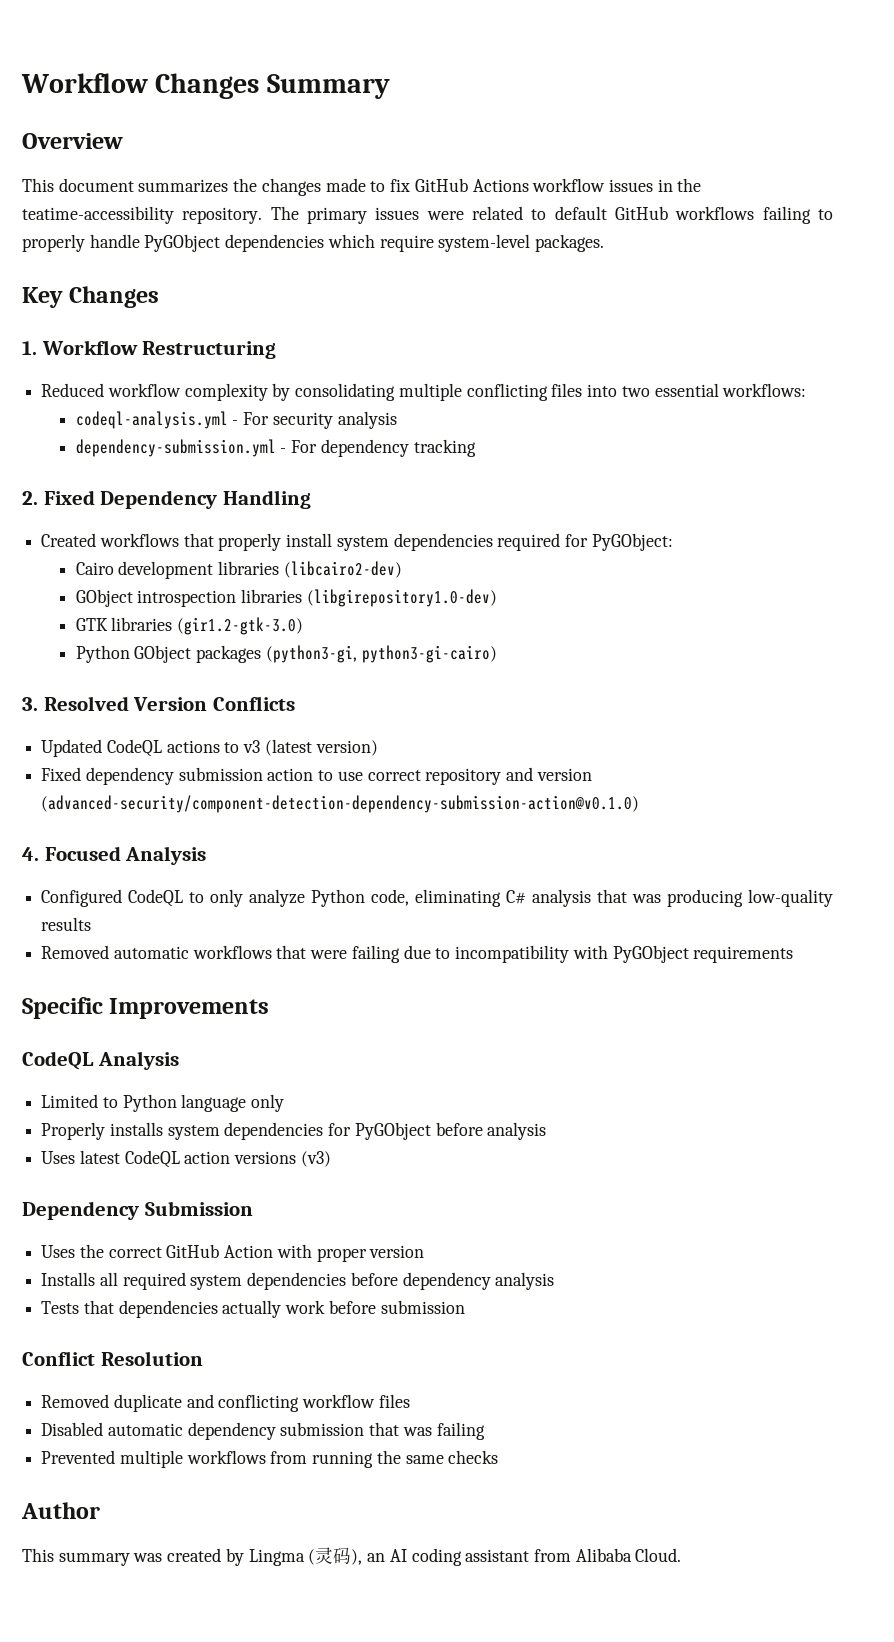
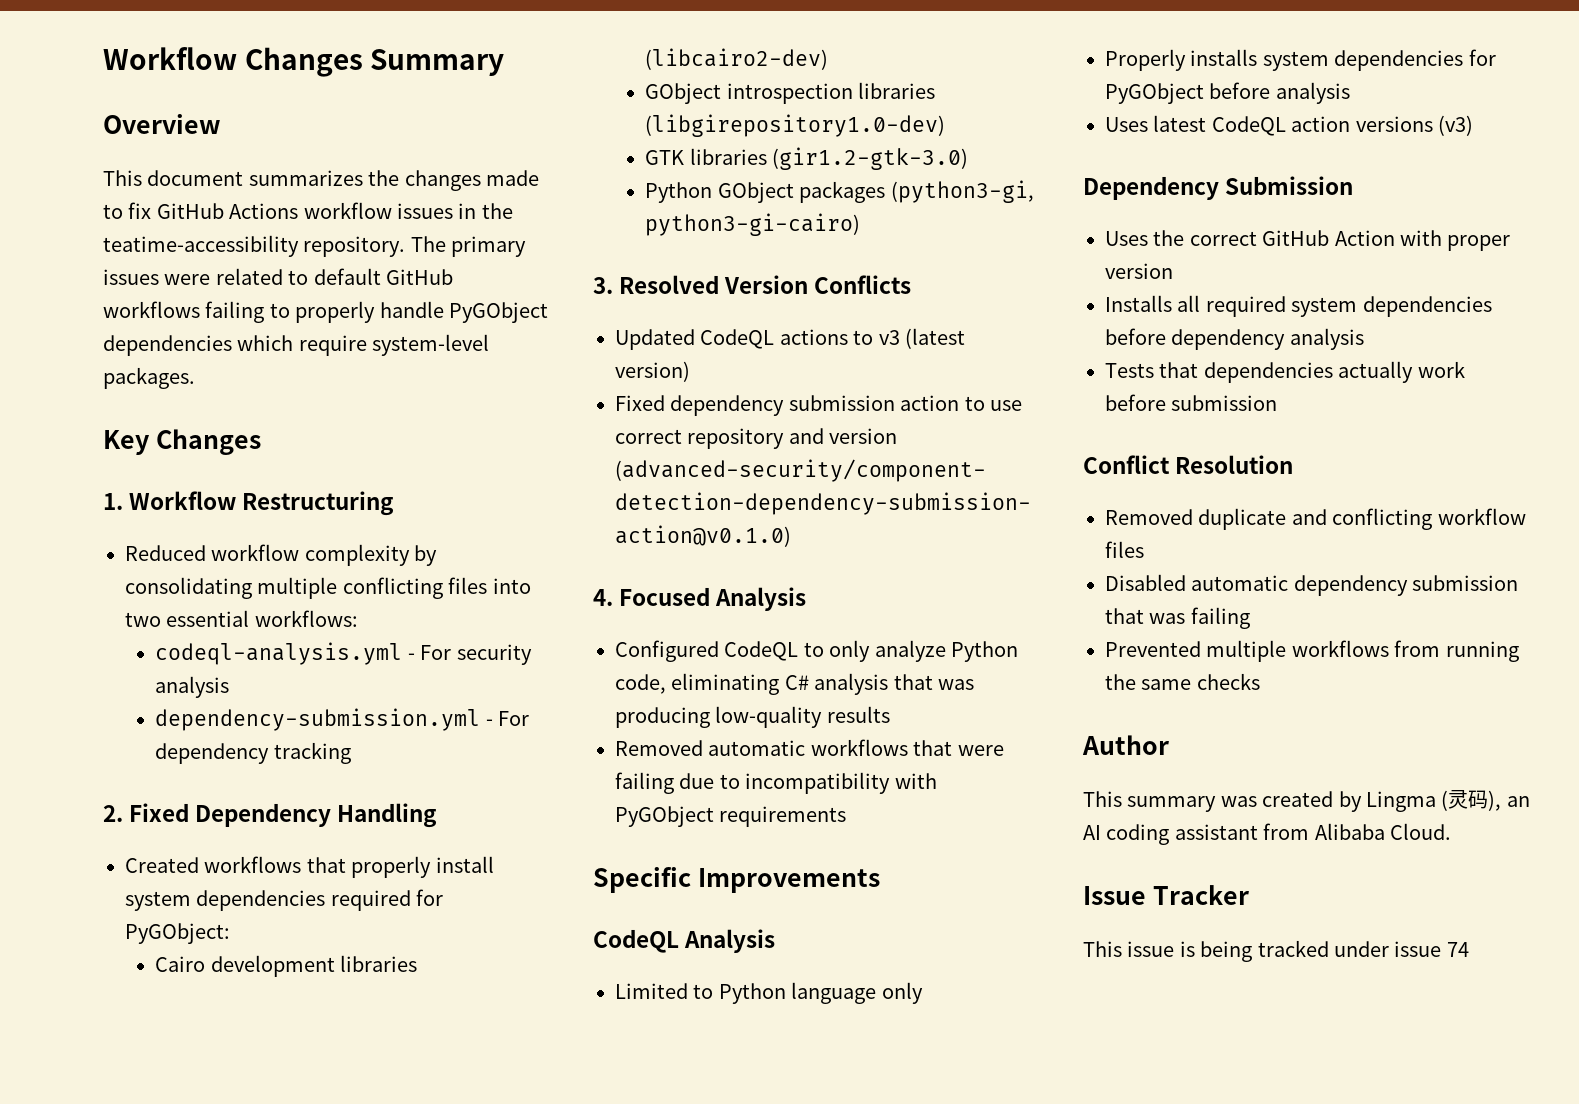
+ Issue Tracker
+ This issue is being tracked under issue 74

